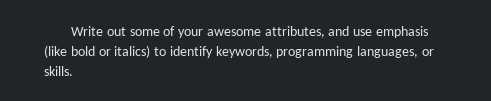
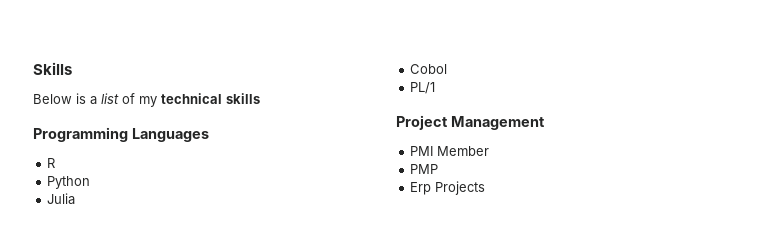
- Write out some of your awesome attributes, and use emphasis (like bold or italics) to identify keywords, programming languages, or skills.
+ Skills
+ Below is a list of my technical skills
+ Programming Languages
+ R
+ Python
+ Julia
+ Cobol
+ PL/1
+ Project Management
+ PMI Member
+ PMP
+ Erp Projects

